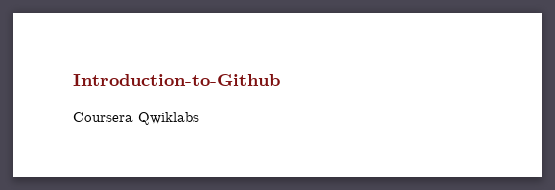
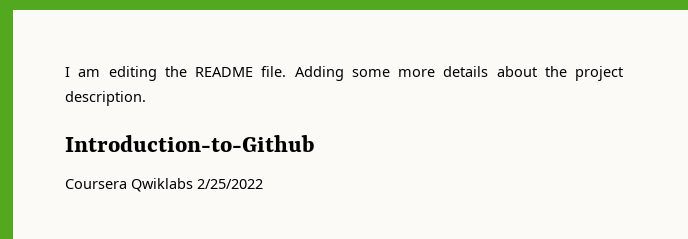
+ I am editing the README file. Adding some more details about the project description.
- Coursera Qwiklabs
+ Coursera Qwiklabs 2/25/2022

